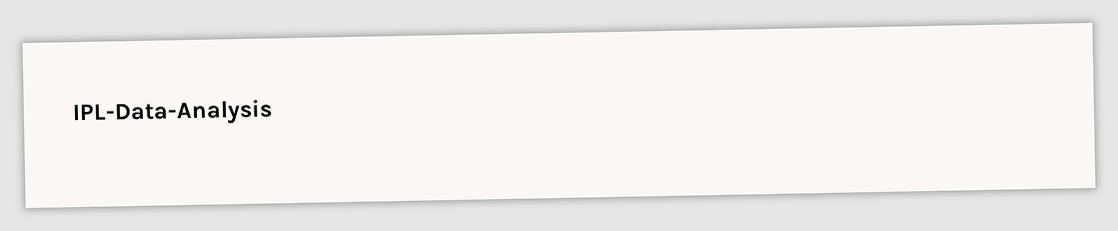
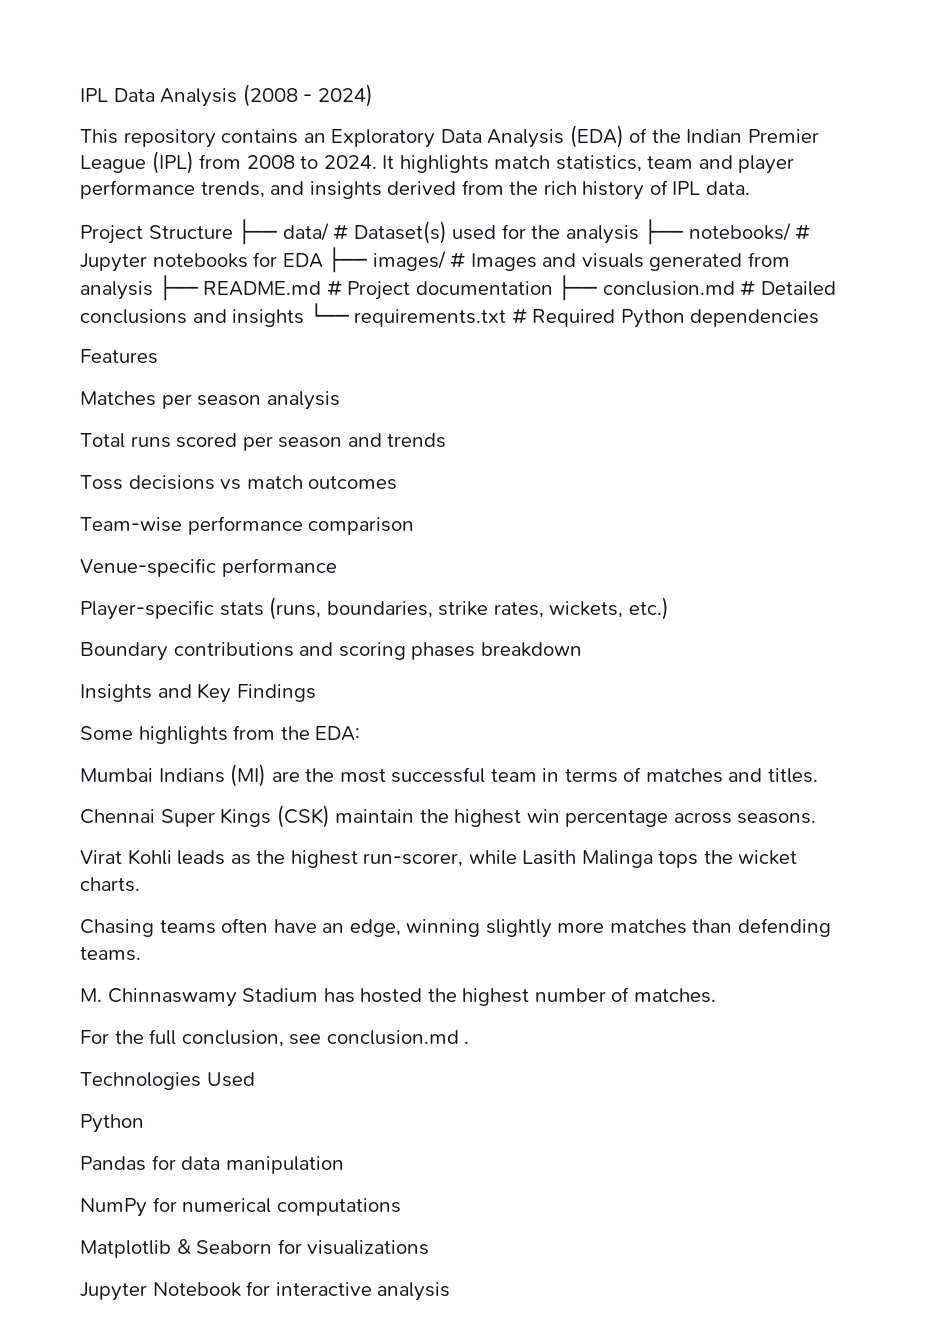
- IPL-Data-Analysis
+ IPL Data Analysis (2008 - 2024)
+ This repository contains an Exploratory Data Analysis (EDA) of the Indian Premier League (IPL) from 2008 to 2024. It highlights match statistics, team and player performance trends, and insights derived from the rich history of IPL data.
+ Project Structure ├── data/ # Dataset(s) used for the analysis ├── notebooks/ # Jupyter notebooks for EDA ├── images/ # Images and visuals generated from analysis ├── README.md # Project documentation ├── conclusion.md # Detailed conclusions and insights └── requirements.txt # Required Python dependencies
+ Features
+ Matches per season analysis
+ Total runs scored per season and trends
+ Toss decisions vs match outcomes
+ Team-wise performance comparison
+ Venue-specific performance
+ Player-specific stats (runs, boundaries, strike rates, wickets, etc.)
+ Boundary contributions and scoring phases breakdown
+ Insights and Key Findings
+ Some highlights from the EDA:
+ Mumbai Indians (MI) are the most successful team in terms of matches and titles.
+ Chennai Super Kings (CSK) maintain the highest win percentage across seasons.
+ Virat Kohli leads as the highest run-scorer, while Lasith Malinga tops the wicket charts.
+ Chasing teams often have an edge, winning slightly more matches than defending teams.
+ M. Chinnaswamy Stadium has hosted the highest number of matches.
+ For the full conclusion, see conclusion.md .
+ Technologies Used
+ Python
+ Pandas for data manipulation
+ NumPy for numerical computations
+ Matplotlib & Seaborn for visualizations
+ Jupyter Notebook for interactive analysis

